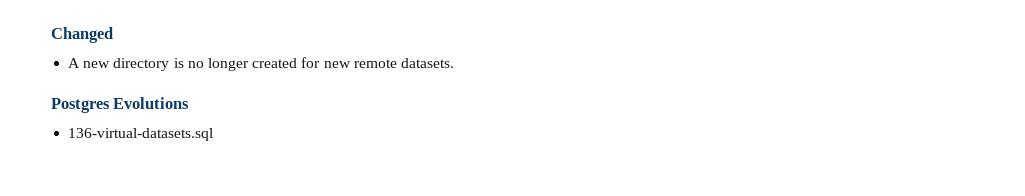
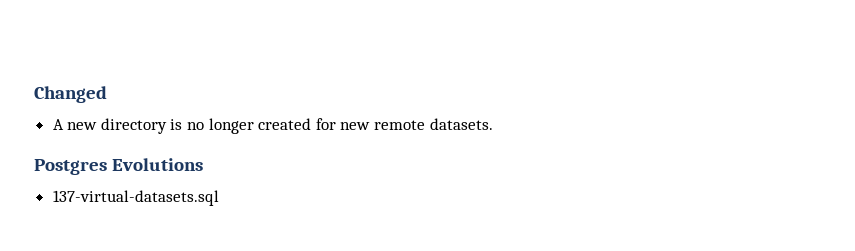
- 136-virtual-datasets.sql
+ 137-virtual-datasets.sql

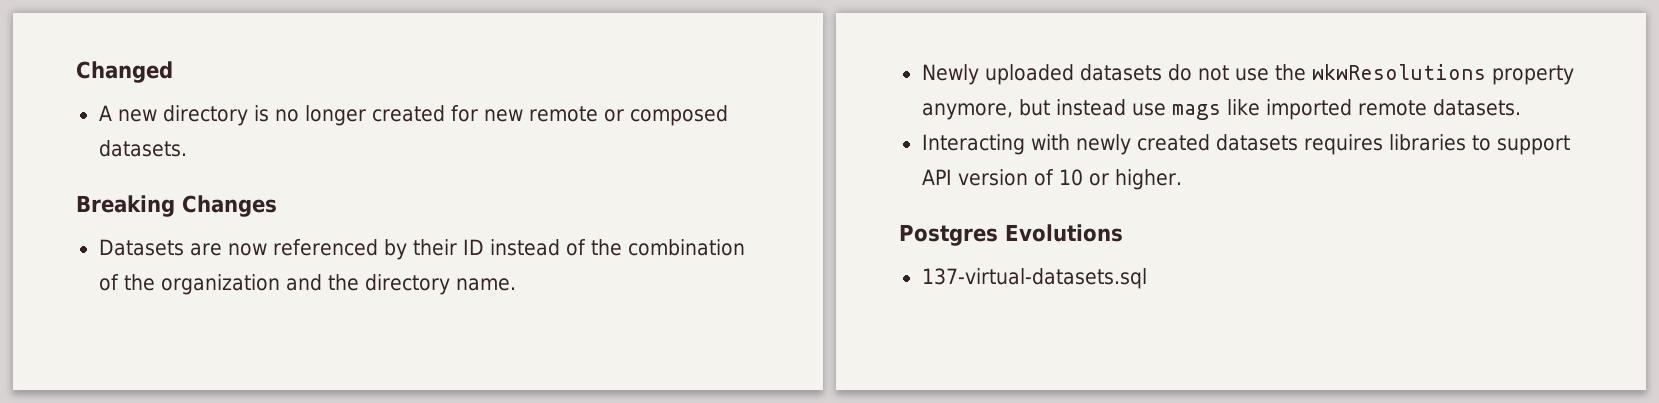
- A new directory is no longer created for new remote datasets.
+ A new directory is no longer created for new remote or composed datasets.
+ Breaking Changes
+ Datasets are now referenced by their ID instead of the combination of the organization and the directory name.
+ Newly uploaded datasets do not use the wkwResolutions property anymore, but instead use mags like imported remote datasets.
+ Interacting with newly created datasets requires libraries to support API version of 10 or higher.

